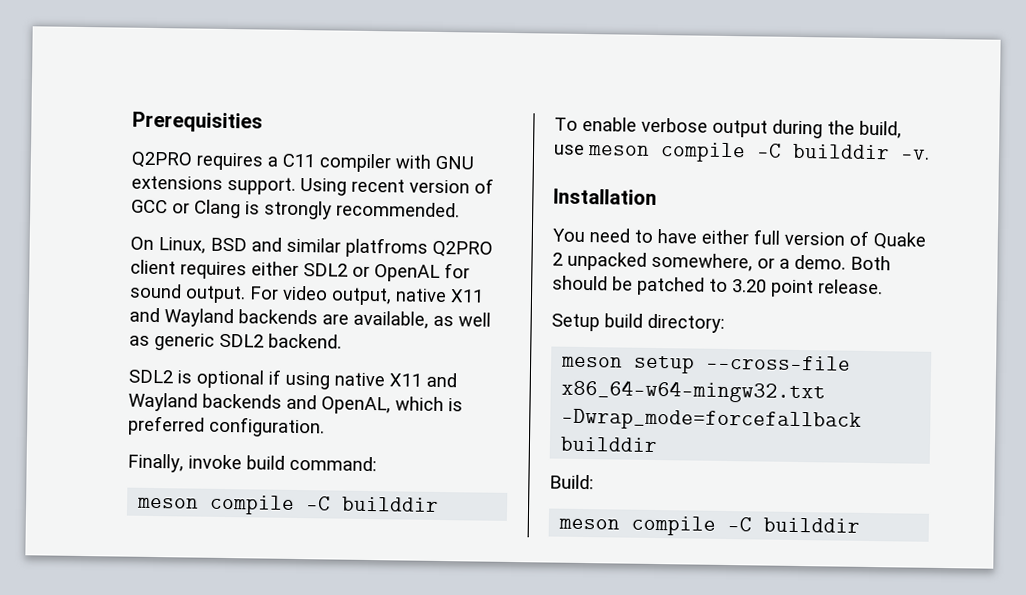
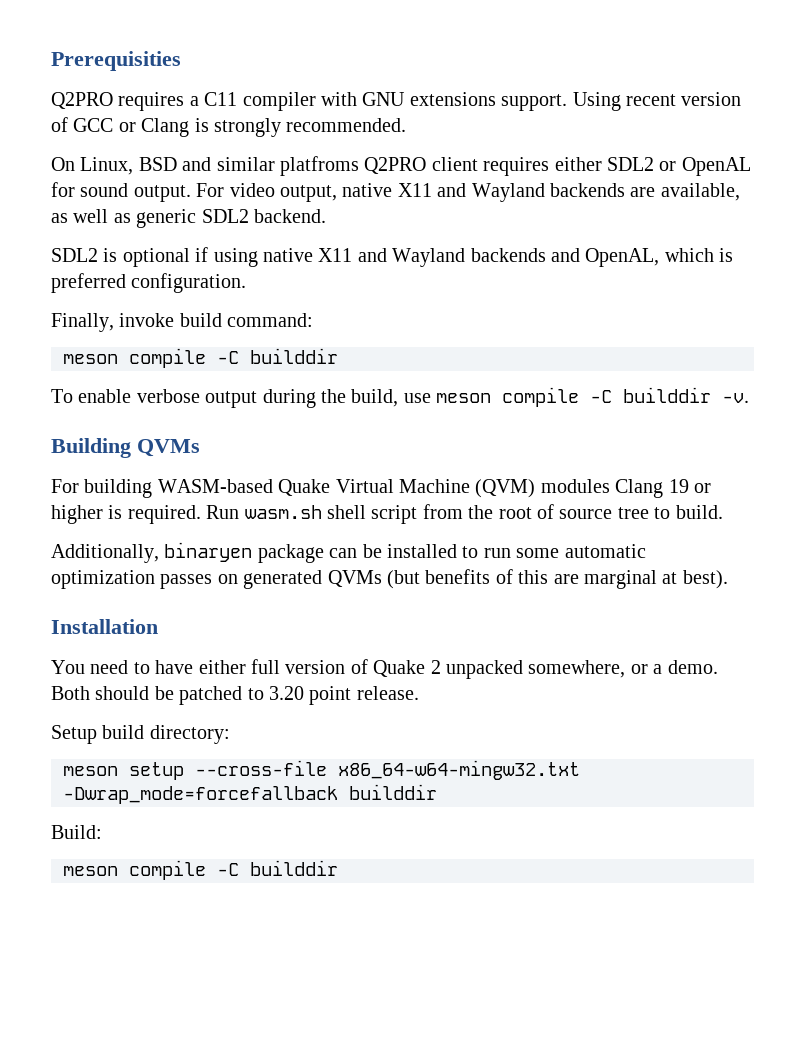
+ Building QVMs
+ For building WASM-based Quake Virtual Machine (QVM) modules Clang 19 or higher is required. Run wasm.sh shell script from the root of source tree to build.
+ Additionally, binaryen package can be installed to run some automatic optimization passes on generated QVMs (but benefits of this are marginal at best).

